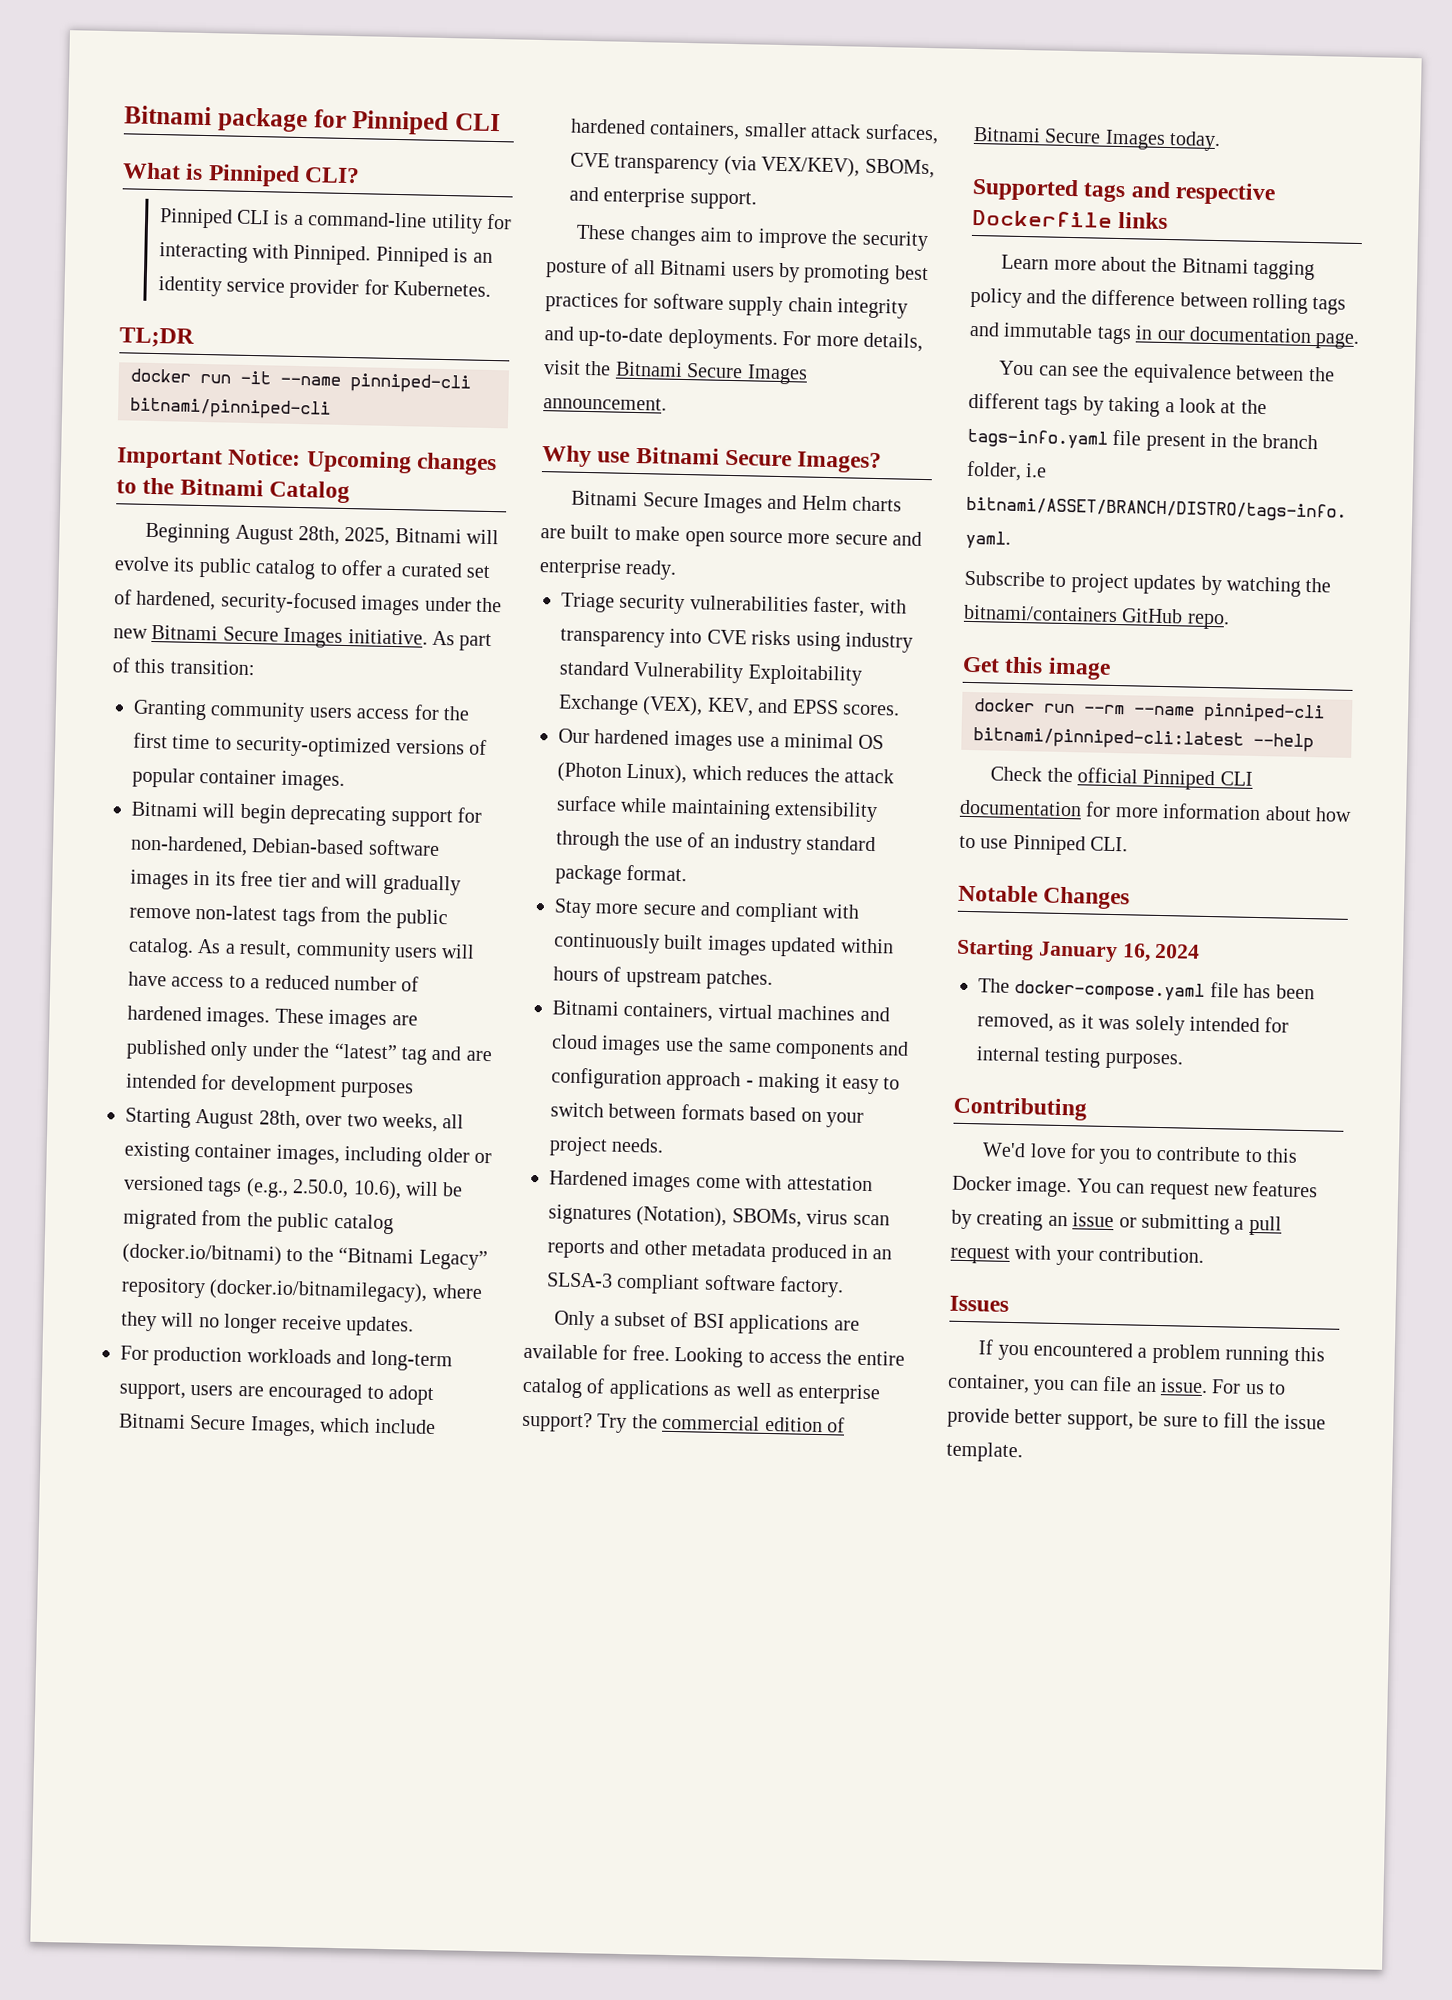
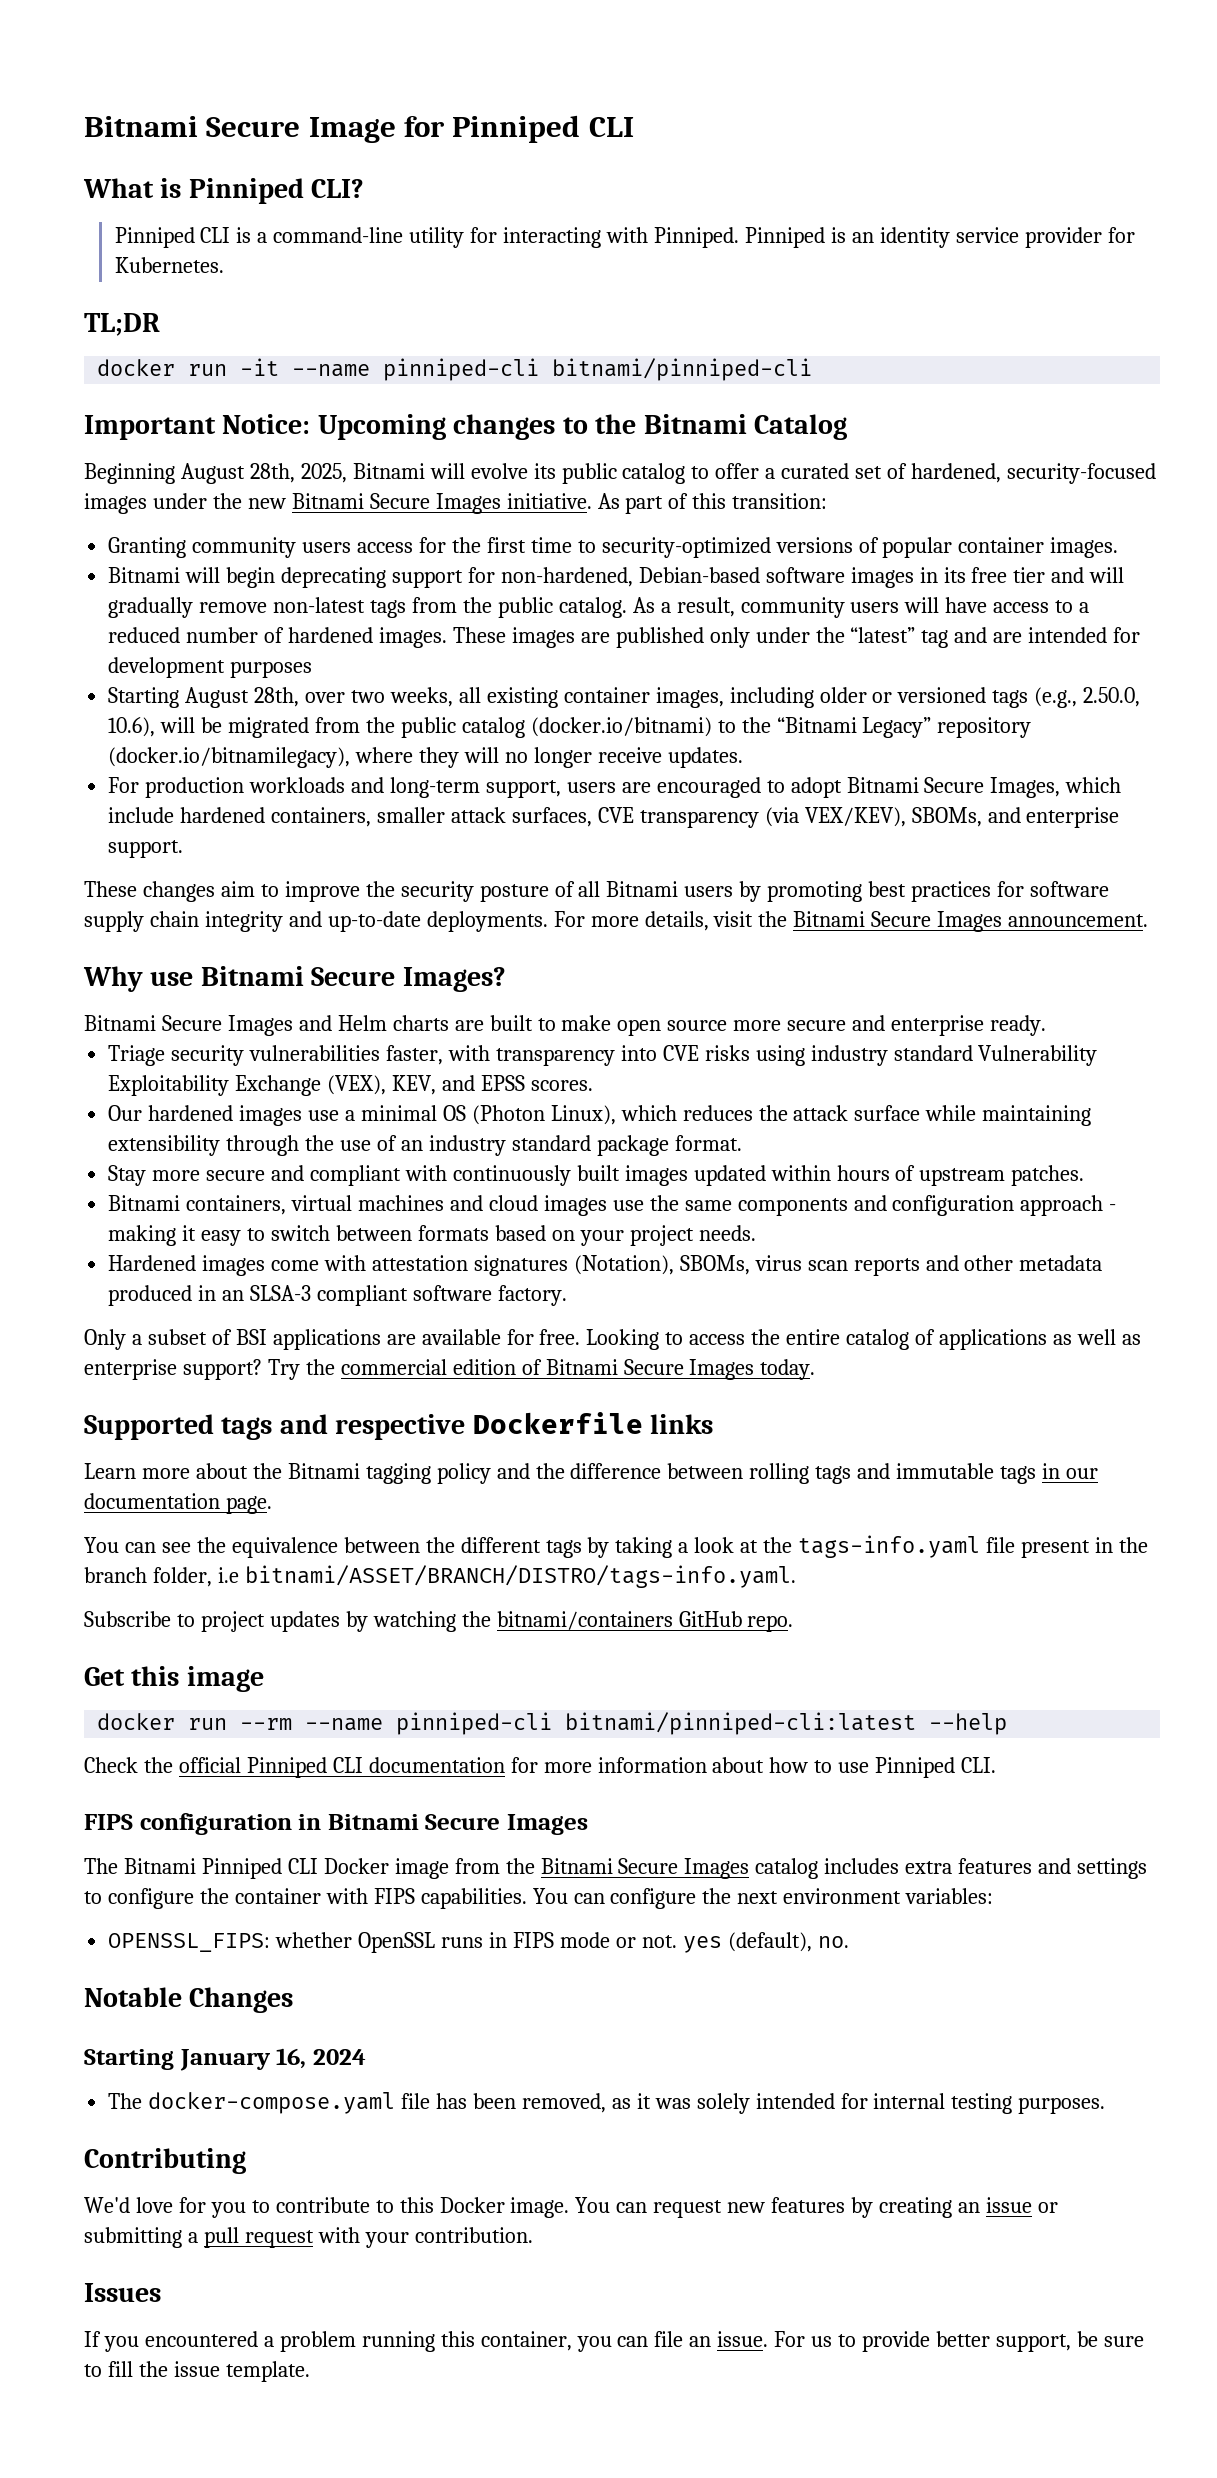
- Bitnami package for Pinniped CLI
+ Bitnami Secure Image for Pinniped CLI
+ FIPS configuration in Bitnami Secure Images
+ The Bitnami Pinniped CLI Docker image from the Bitnami Secure Images catalog includes extra features and settings to configure the container with FIPS capabilities. You can configure the next environment variables:
+ OPENSSL_FIPS: whether OpenSSL runs in FIPS mode or not. yes (default), no.

